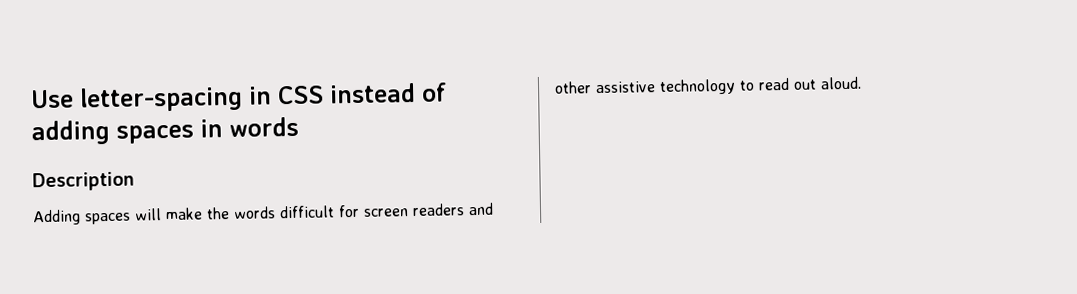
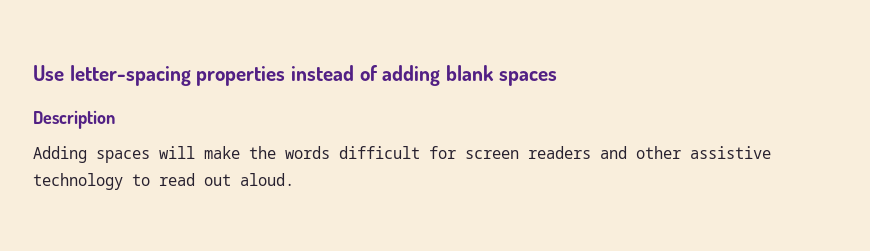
- Use letter-spacing in CSS instead of adding spaces in words
+ Use letter-spacing properties instead of adding blank spaces

